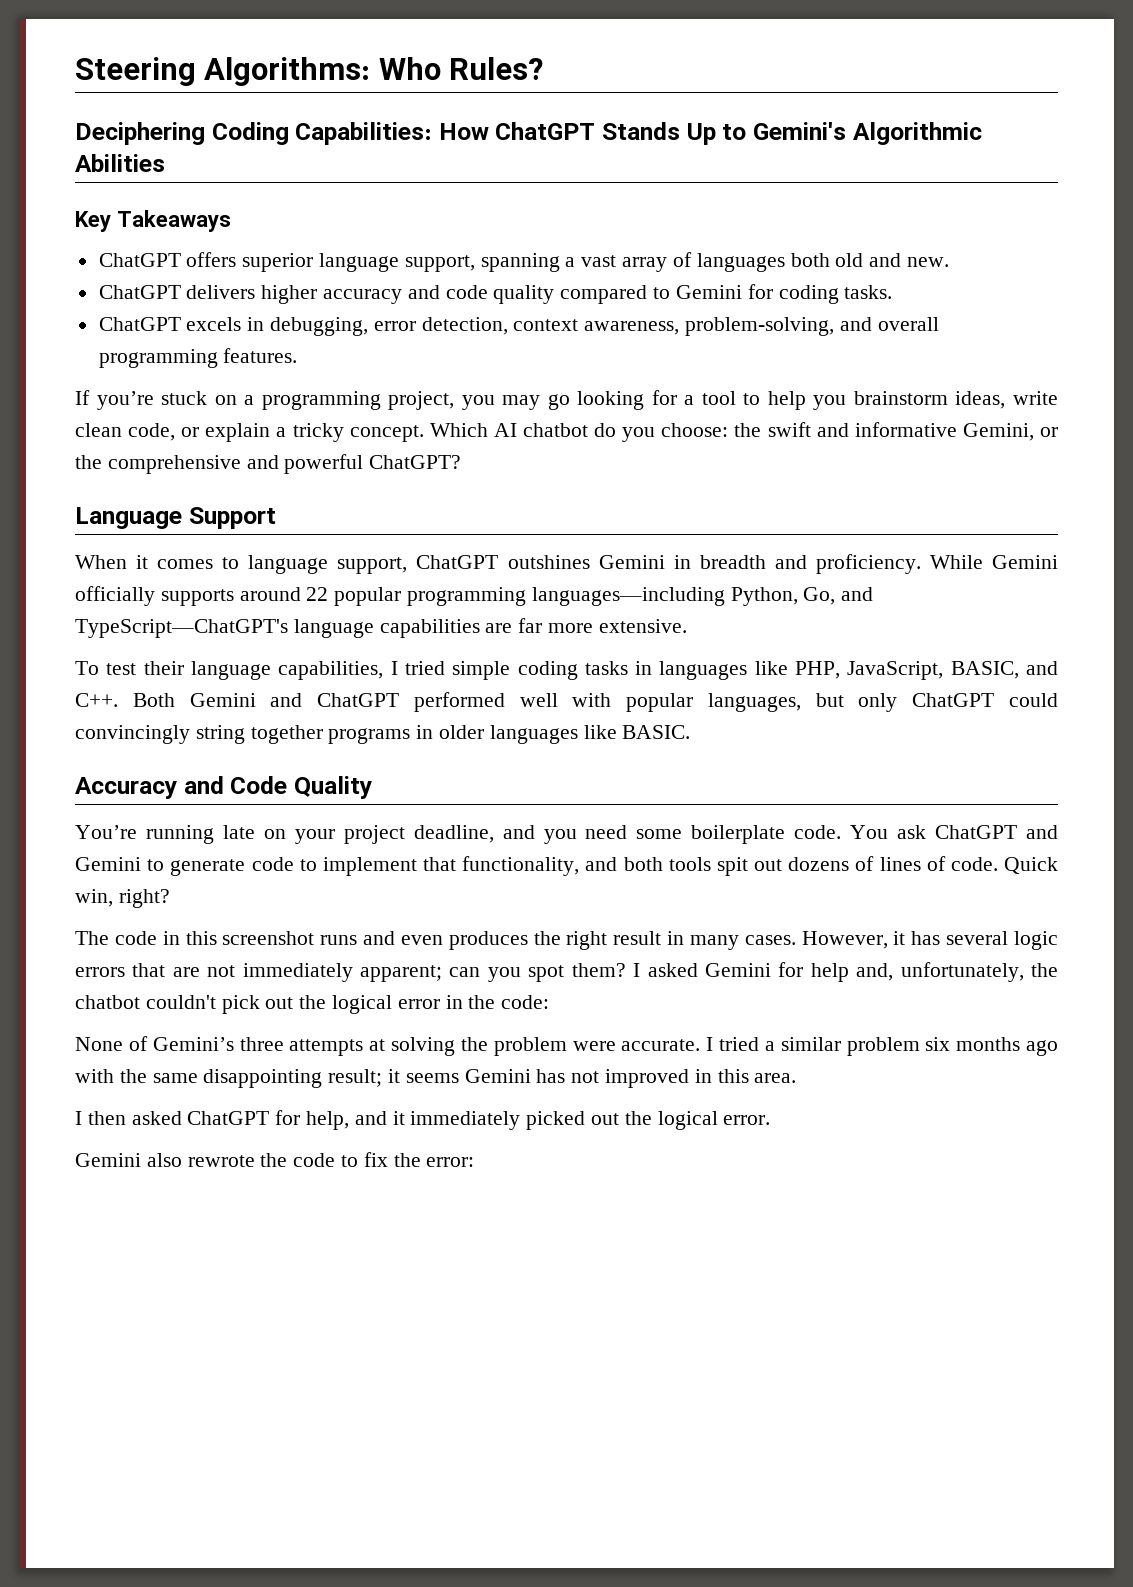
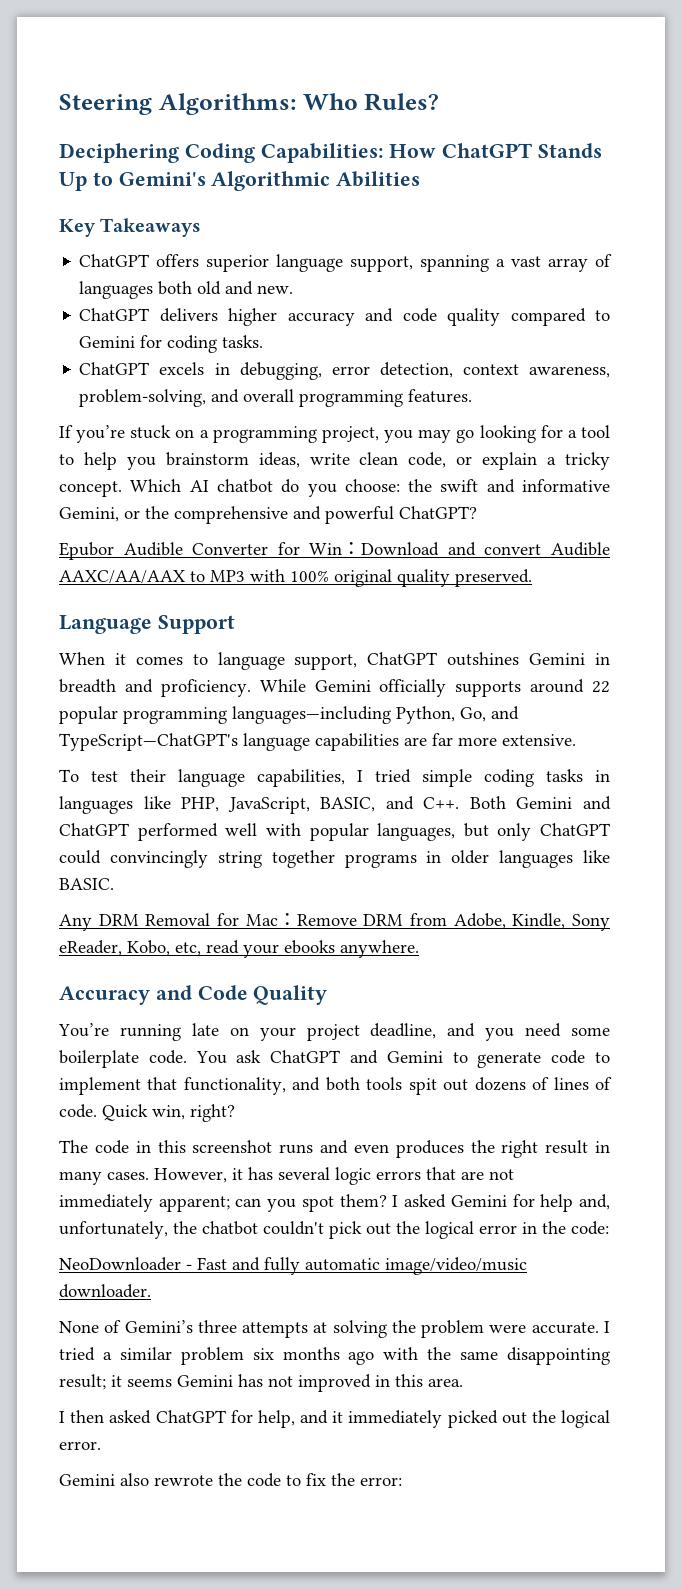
+ Epubor Audible Converter for Win：Download and convert Audible AAXC/AA/AAX to MP3 with 100% original quality preserved.
+ Any DRM Removal for Mac：Remove DRM from Adobe, Kindle, Sony eReader, Kobo, etc, read your ebooks anywhere.
+ NeoDownloader - Fast and fully automatic image/video/music downloader.

